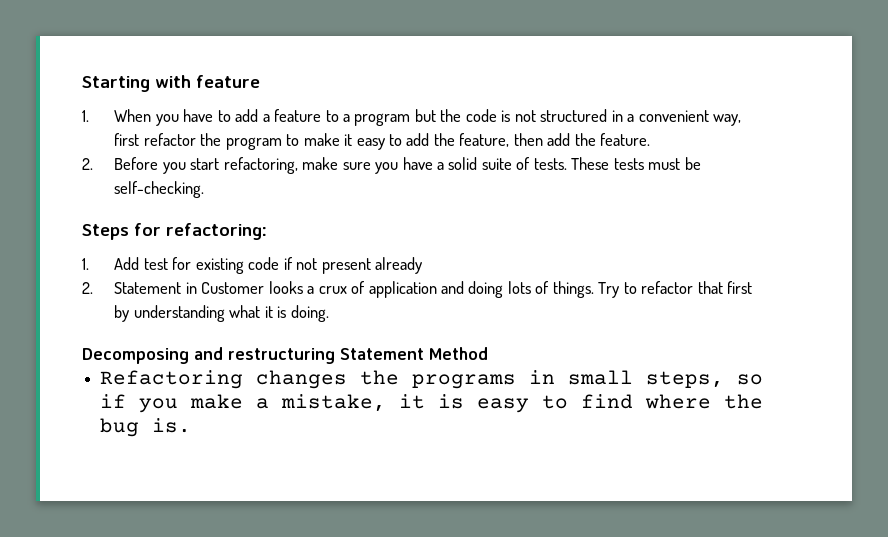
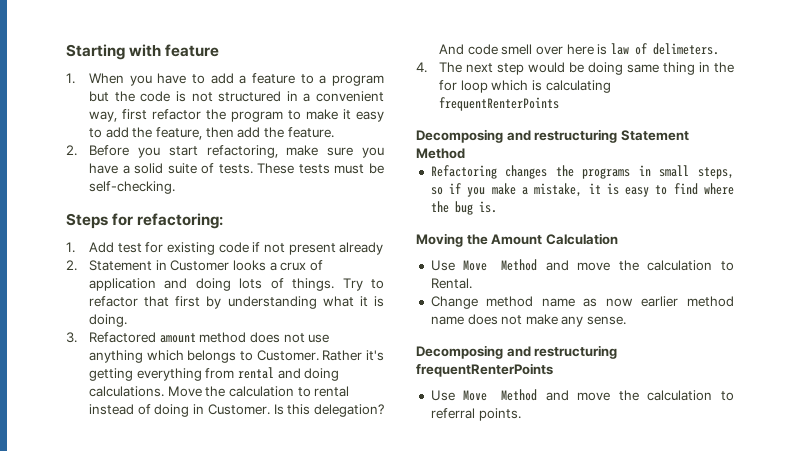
+ 3. Refactored amount method does not use anything which belongs to Customer. Rather it's getting everything from rental and doing calculations. Move the calculation to rental instead of doing in Customer. Is this delegation? And code smell over here is law of delimeters.
+ 4. The next step would be doing same thing in the for loop which is calculating frequentRenterPoints
+ Moving the Amount Calculation
+ Use Move Method and move the calculation to Rental.
+ Change method name as now earlier method name does not make any sense.
+ Decomposing and restructuring frequentRenterPoints
+ Use Move Method and move the calculation to referral points.

